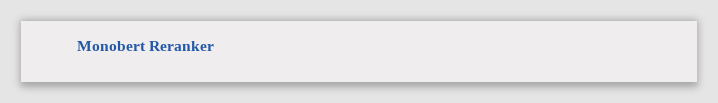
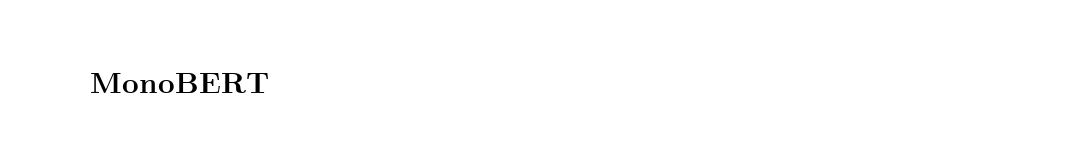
- Monobert Reranker
+ MonoBERT

